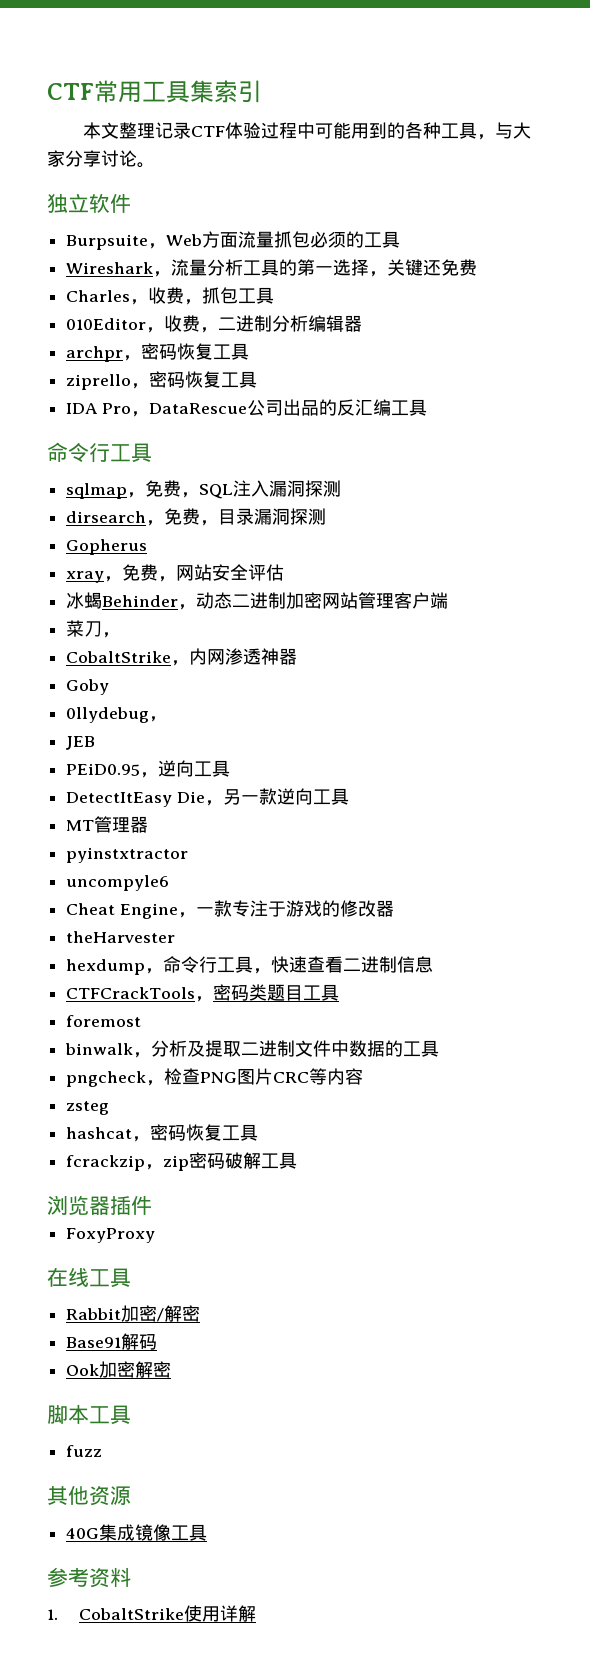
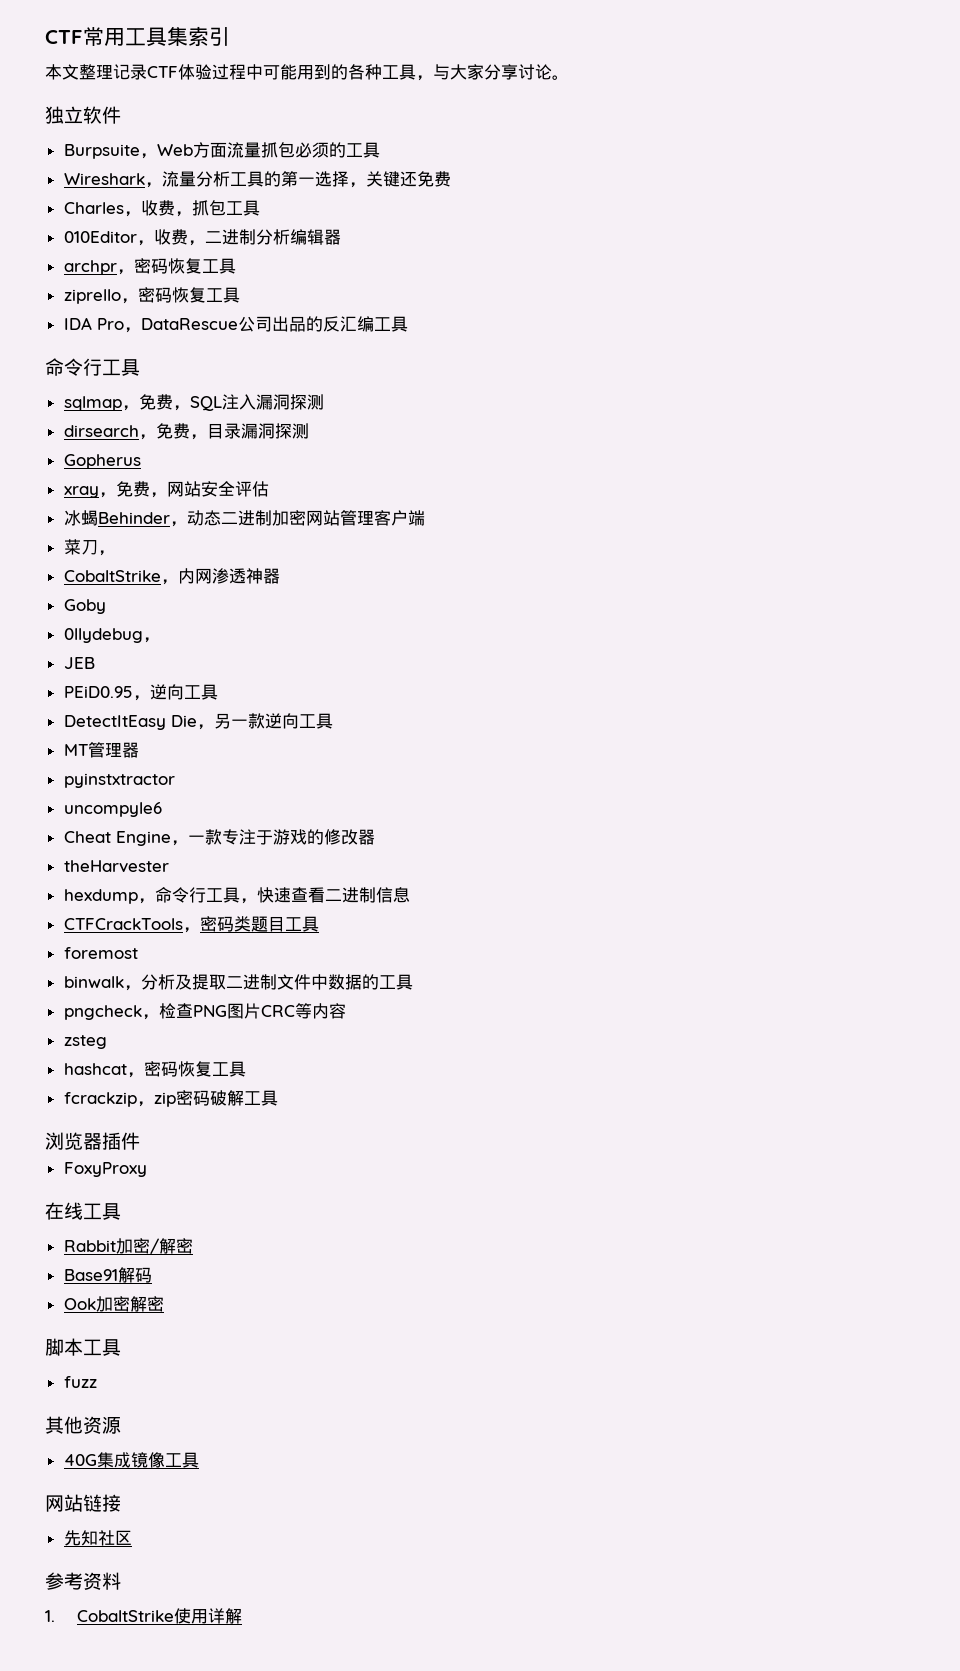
+ 网站链接
+ 先知社区

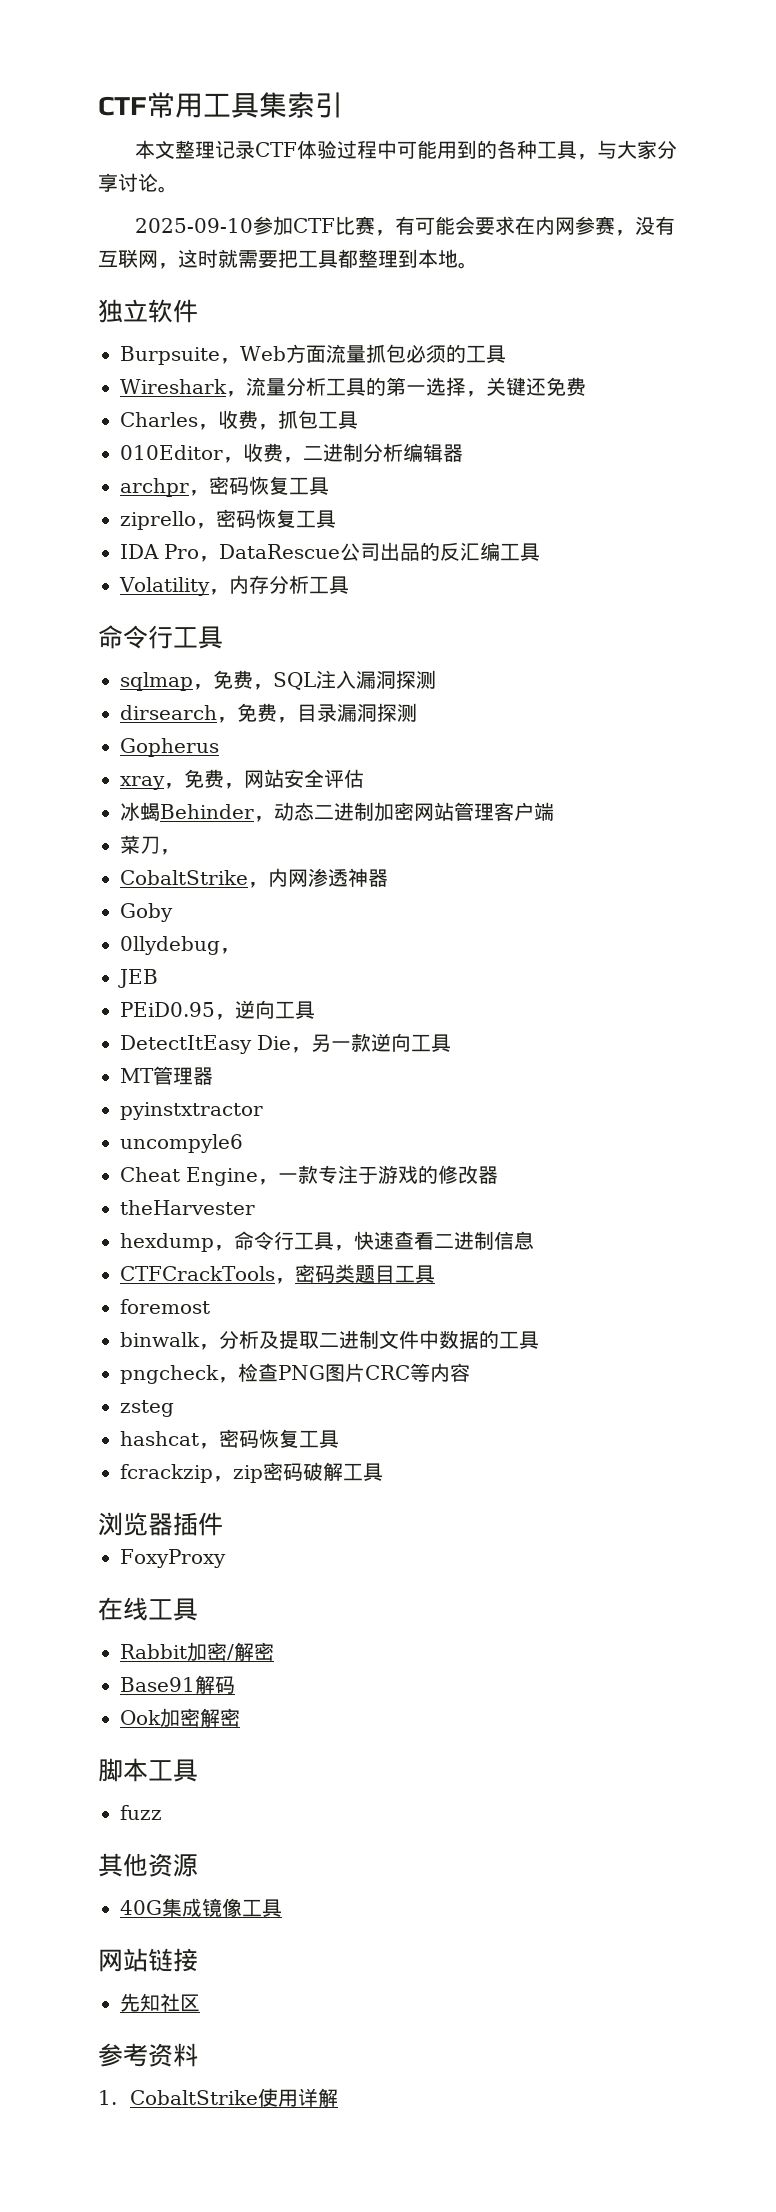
+ 2025-09-10参加CTF比赛，有可能会要求在内网参赛，没有互联网，这时就需要把工具都整理到本地。
+ Volatility，内存分析工具

